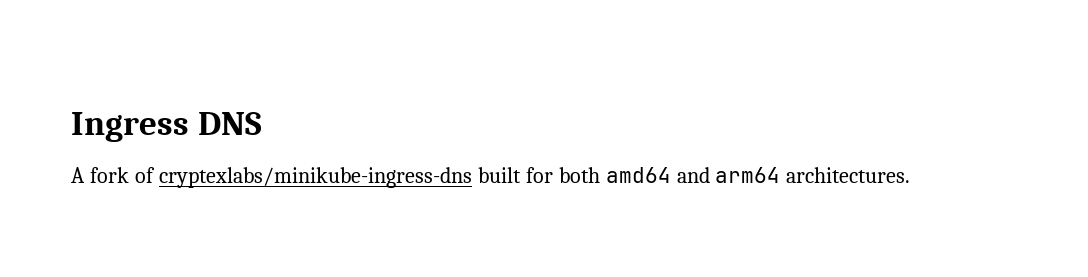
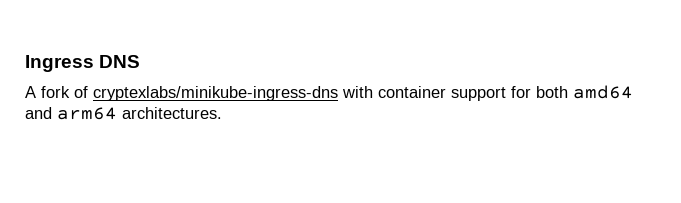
- A fork of cryptexlabs/minikube-ingress-dns built for both amd64 and arm64 architectures.
+ A fork of cryptexlabs/minikube-ingress-dns with container support for both amd64 and arm64 architectures.

